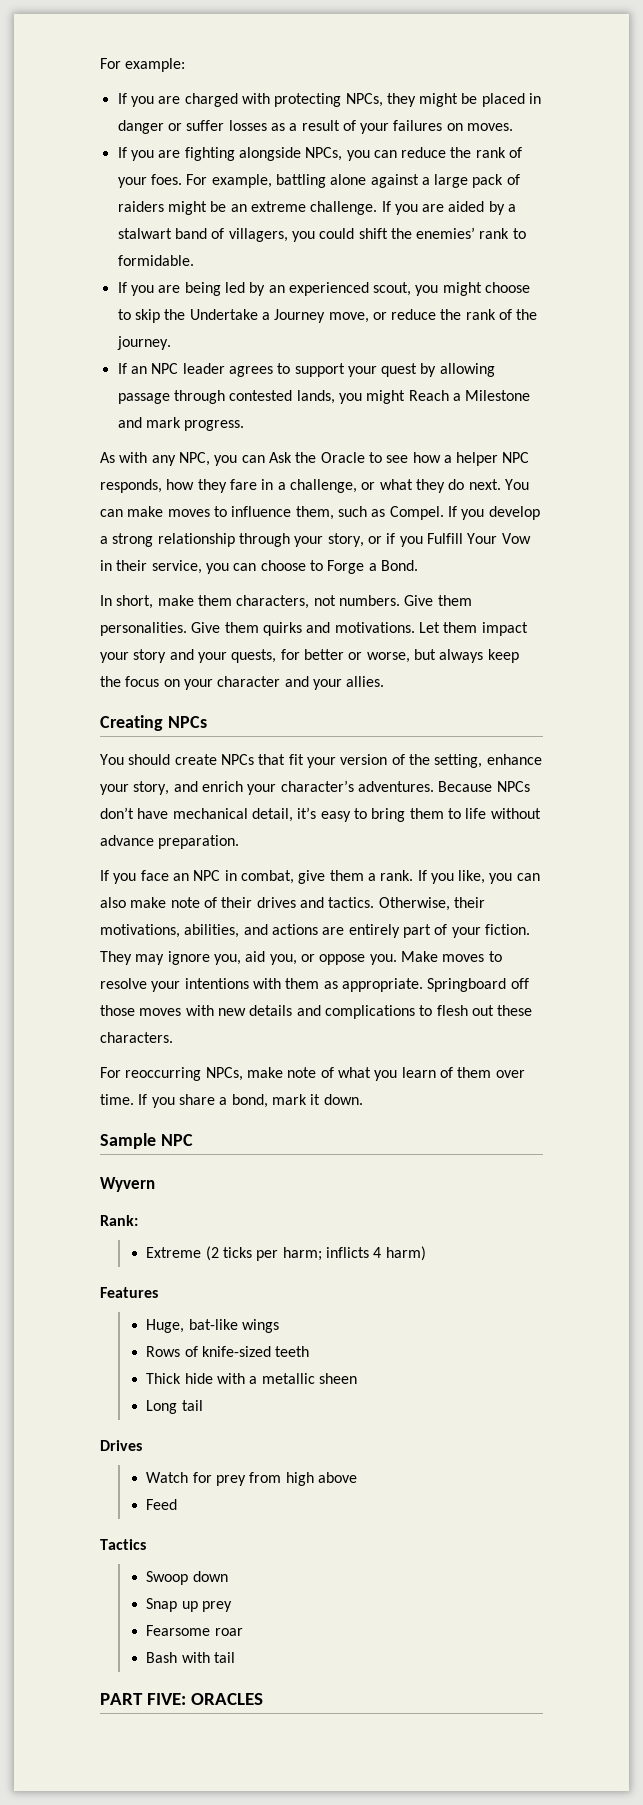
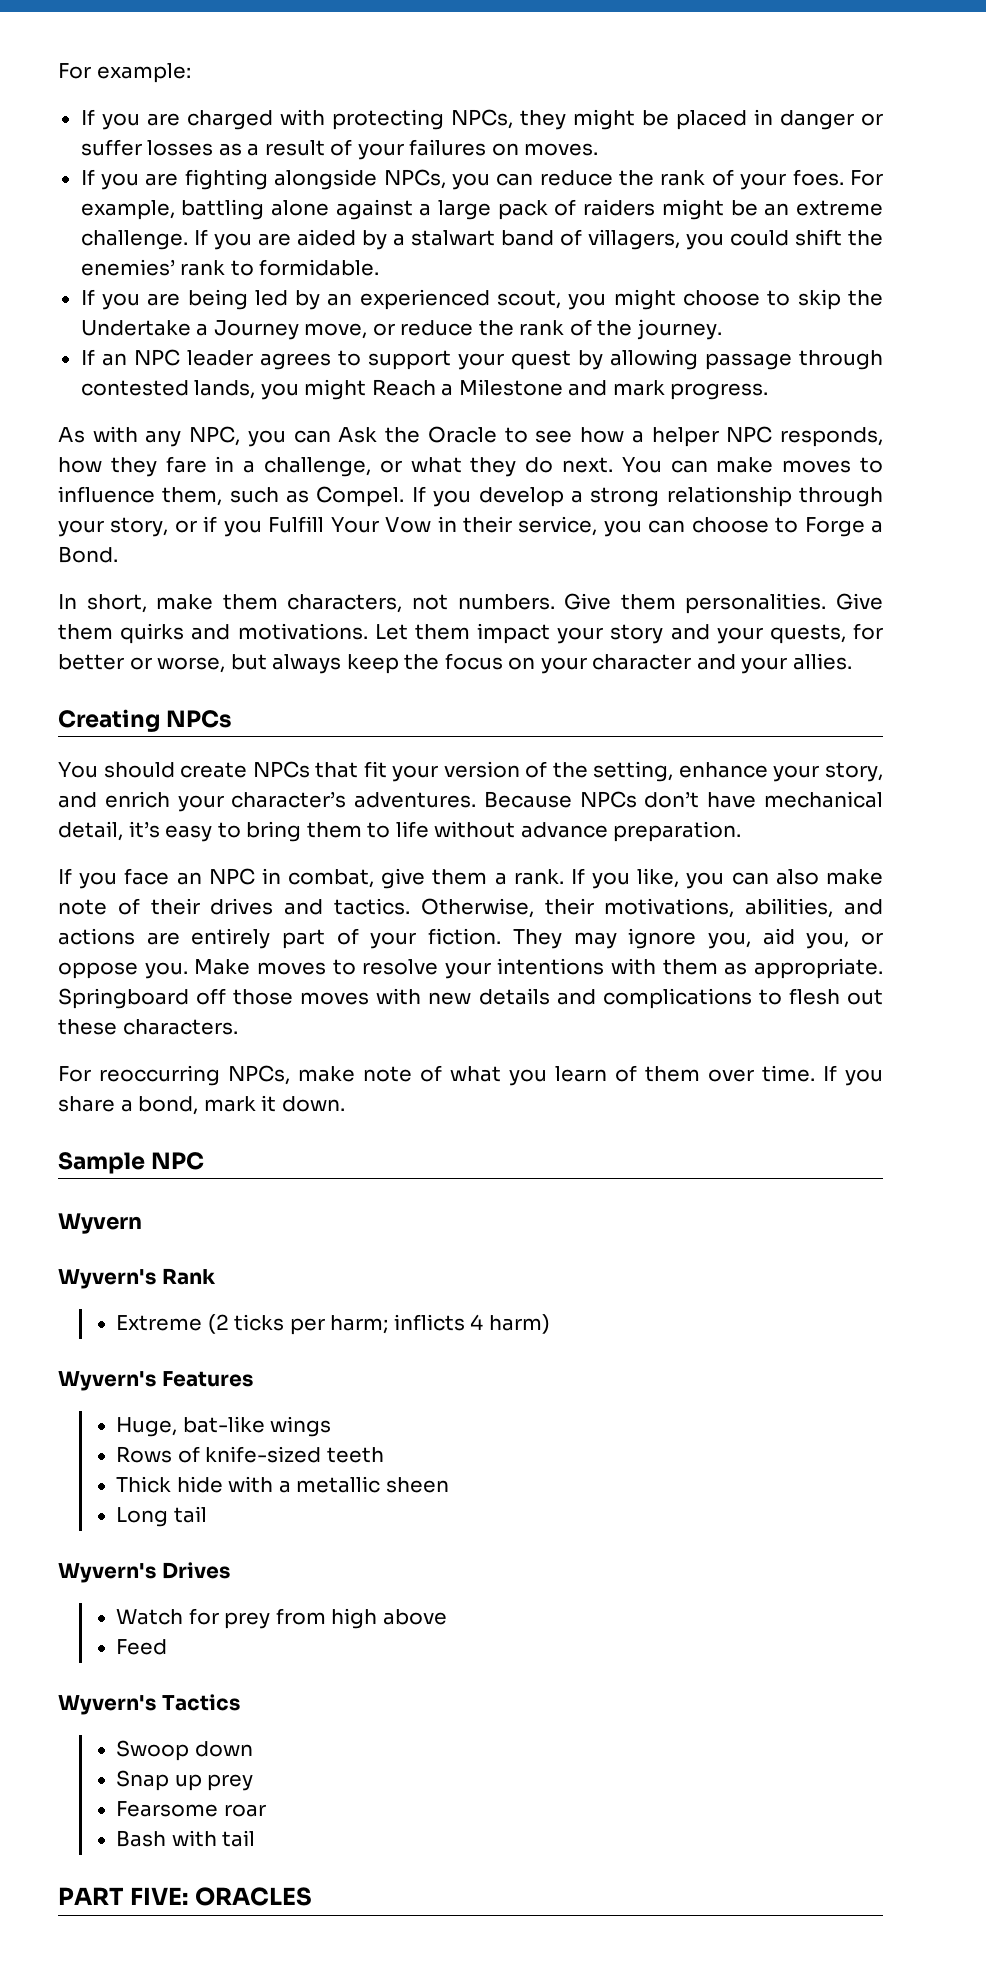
- Rank:
+ Wyvern's Rank
- Features
+ Wyvern's Features
- Drives
+ Wyvern's Drives
- Tactics
+ Wyvern's Tactics

